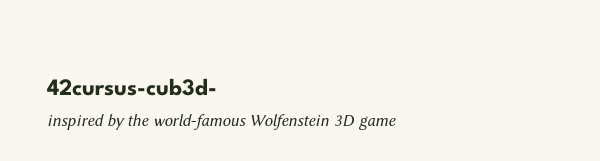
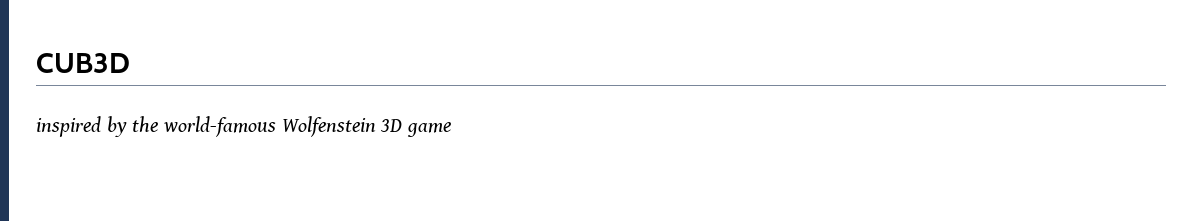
- 42cursus-cub3d-
+ CUB3D

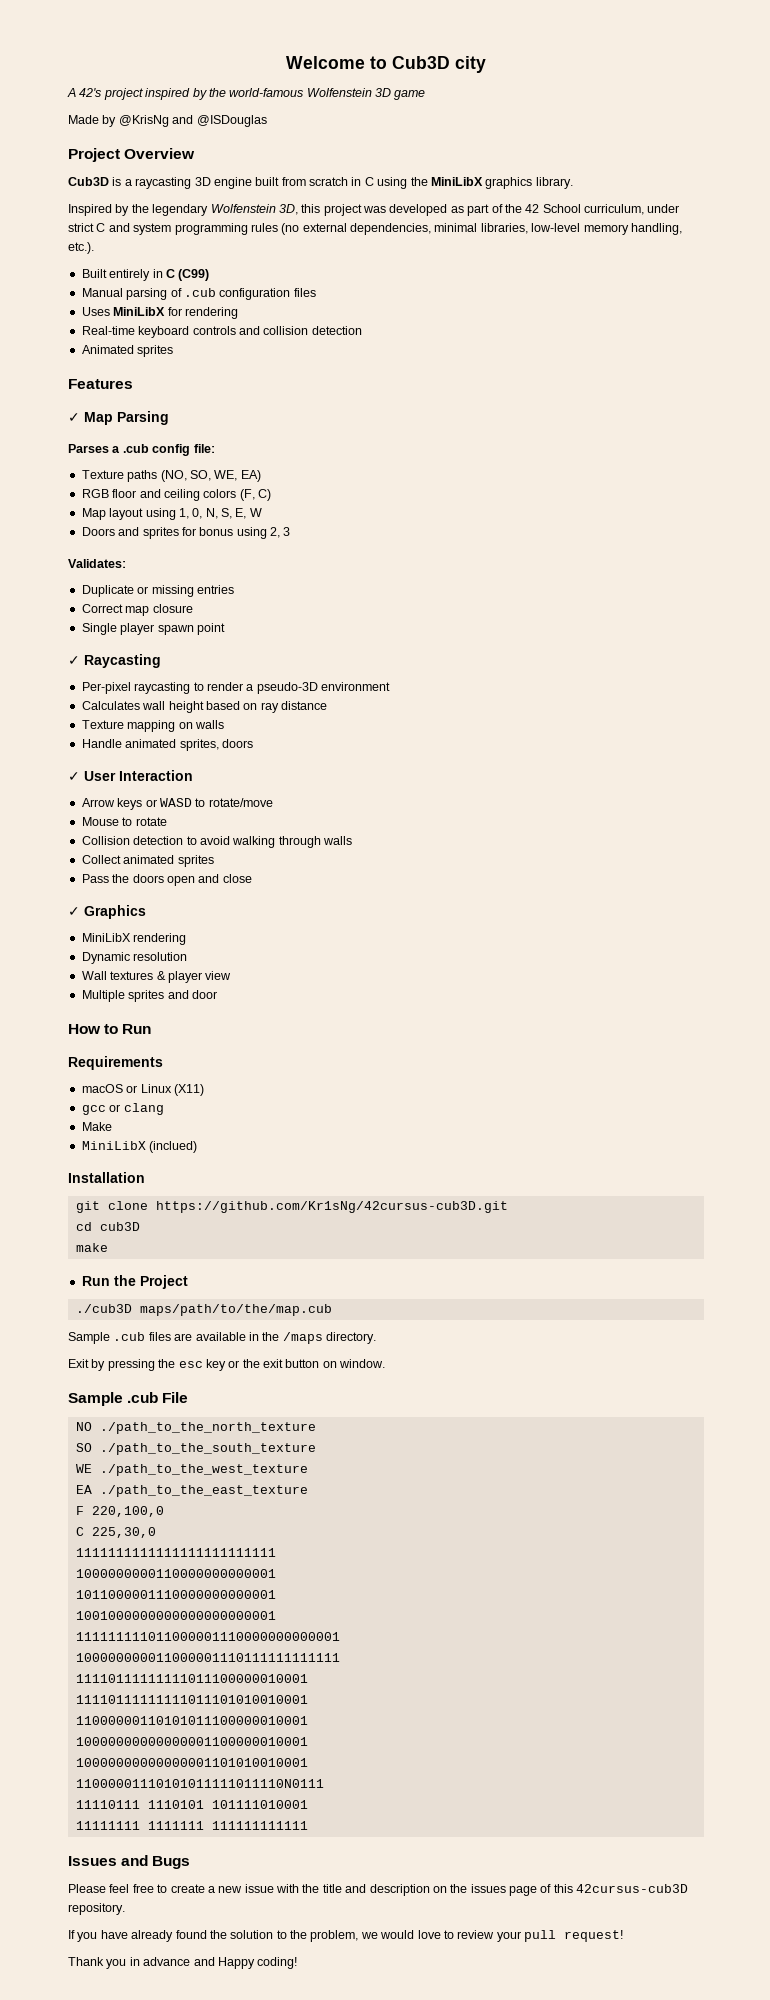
- CUB3D
- inspired by the world-famous Wolfenstein 3D game
+ Welcome to Cub3D city
+ A 42's project inspired by the world-famous Wolfenstein 3D game
+ Made by @KrisNg and @ISDouglas
+ Project Overview
+ Cub3D is a raycasting 3D engine built from scratch in C using the MiniLibX graphics library.
+ Inspired by the legendary Wolfenstein 3D, this project was developed as part of the 42 School curriculum, under strict C and system programming rules (no external dependencies, minimal libraries, low-level memory handling, etc.).
+ Built entirely in C (C99)
+ Manual parsing of .cub configuration files
+ Uses MiniLibX for rendering
+ Real-time keyboard controls and collision detection
+ Animated sprites
+ Features
+ ✓ Map Parsing
+ Parses a .cub config file:
+ Texture paths (NO, SO, WE, EA)
+ RGB floor and ceiling colors (F, C)
+ Map layout using 1, 0, N, S, E, W
+ Doors and sprites for bonus using 2, 3
+ Validates:
+ Duplicate or missing entries
+ Correct map closure
+ Single player spawn point
+ ✓ Raycasting
+ Per-pixel raycasting to render a pseudo-3D environment
+ Calculates wall height based on ray distance
+ Texture mapping on walls
+ Handle animated sprites, doors
+ ✓ User Interaction
+ Arrow keys or WASD to rotate/move
+ Mouse to rotate
+ Collision detection to avoid walking through walls
+ Collect animated sprites
+ Pass the doors open and close
+ ✓ Graphics
+ MiniLibX rendering
+ Dynamic resolution
+ Wall textures & player view
+ Multiple sprites and door
+ How to Run
+ Requirements
+ macOS or Linux (X11)
+ gcc or clang
+ Make
+ MiniLibX (inclued)
+ Installation
+ git clone https://github.com/Kr1sNg/42cursus-cub3D.git
+ cd cub3D
+ make
+ Run the Project
+ ./cub3D maps/path/to/the/map.cub
+ Sample .cub files are available in the /maps directory.
+ Exit by pressing the esc key or the exit button on window.
+ Sample .cub File
+ NO ./path_to_the_north_texture
+ SO ./path_to_the_south_texture
+ WE ./path_to_the_west_texture
+ EA ./path_to_the_east_texture
+ F 220,100,0
+ C 225,30,0
+ 1111111111111111111111111
+ 1000000000110000000000001
+ 1011000001110000000000001
+ 1001000000000000000000001
+ 111111111011000001110000000000001
+ 100000000011000001110111111111111
+ 11110111111111011100000010001
+ 11110111111111011101010010001
+ 11000000110101011100000010001
+ 10000000000000001100000010001
+ 10000000000000001101010010001
+ 11000001110101011111011110N0111
+ 11110111 1110101 101111010001
+ 11111111 1111111 111111111111
+ Issues and Bugs
+ Please feel free to create a new issue with the title and description on the issues page of this 42cursus-cub3D repository.
+ If you have already found the solution to the problem, we would love to review your pull request!
+ Thank you in advance and Happy coding!

